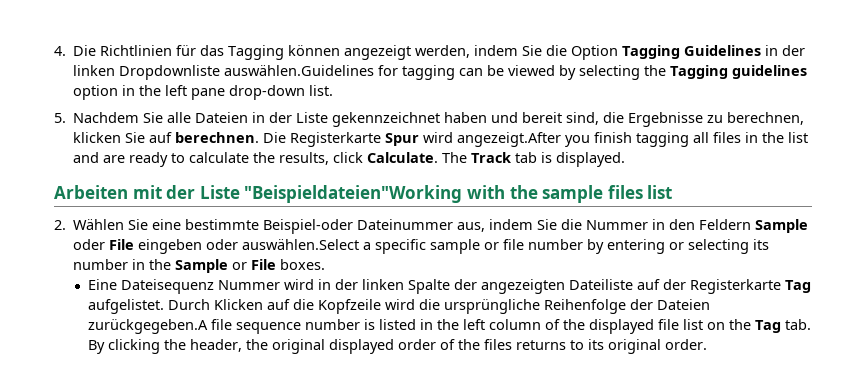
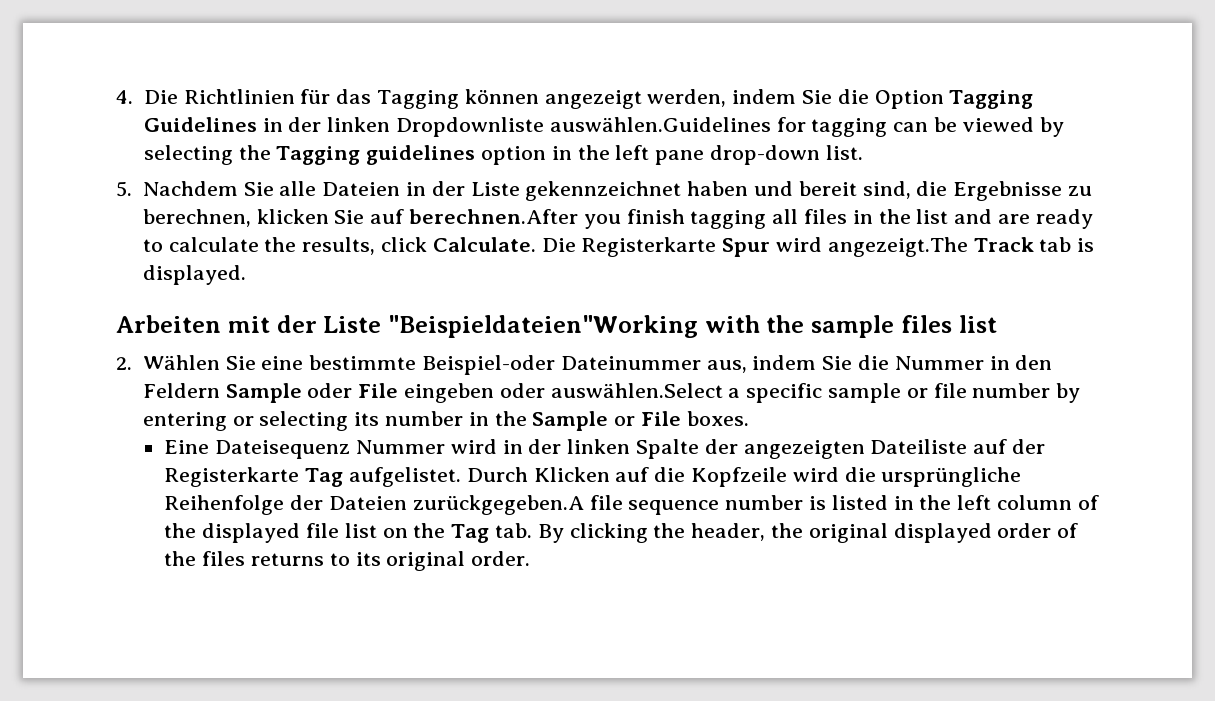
- 5. Nachdem Sie alle Dateien in der Liste gekennzeichnet haben und bereit sind, die Ergebnisse zu berechnen, klicken Sie auf berechnen. Die Registerkarte Spur wird angezeigt.After you finish tagging all files in the list and are ready to calculate the results, click Calculate.
+ 5. Nachdem Sie alle Dateien in der Liste gekennzeichnet haben und bereit sind, die Ergebnisse zu berechnen, klicken Sie auf berechnen.After you finish tagging all files in the list and are ready to calculate the results, click Calculate.
- The Track tab is displayed.
+ Die Registerkarte Spur wird angezeigt.The Track tab is displayed.

